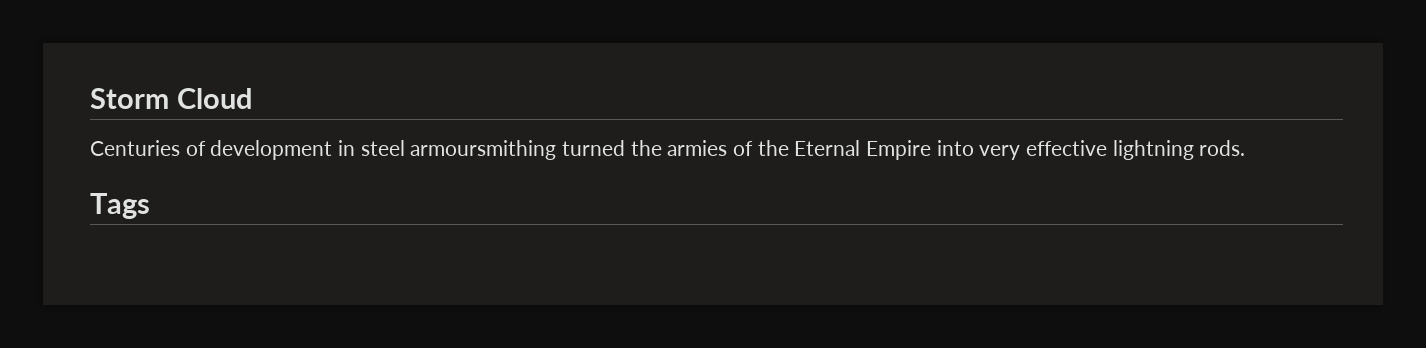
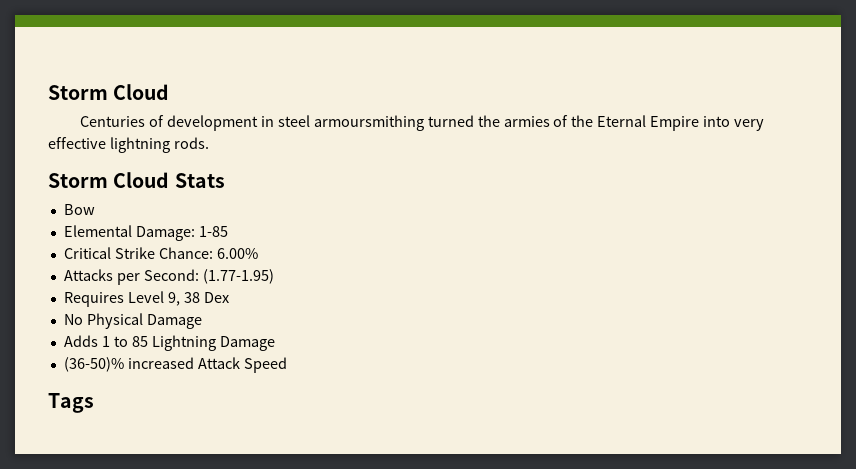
+ Storm Cloud Stats
+ Bow
+ Elemental Damage: 1-85
+ Critical Strike Chance: 6.00%
+ Attacks per Second: (1.77-1.95)
+ Requires Level 9, 38 Dex
+ No Physical Damage
+ Adds 1 to 85 Lightning Damage
+ (36-50)% increased Attack Speed

